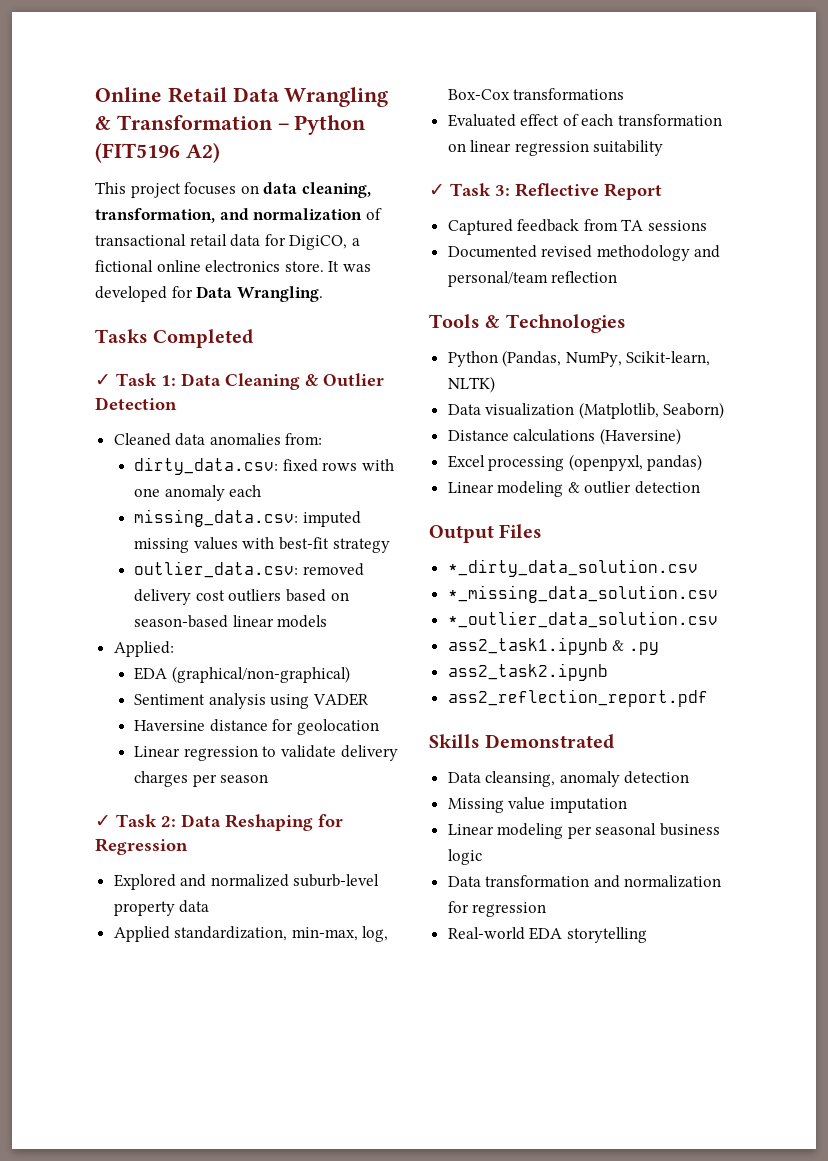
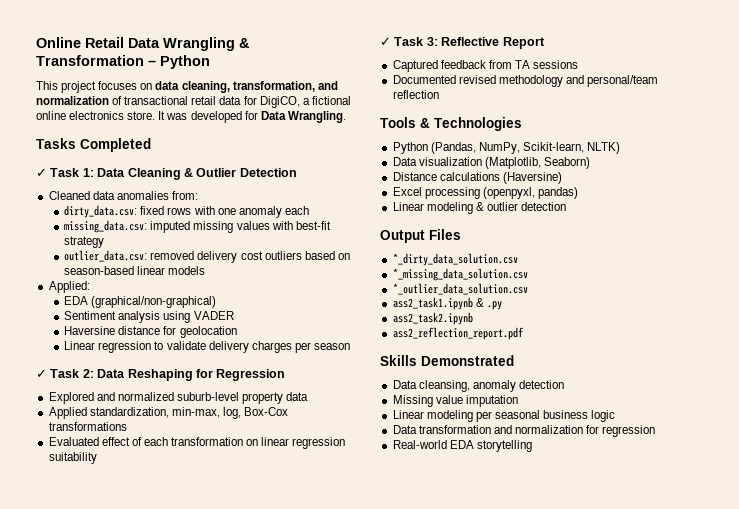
- Online Retail Data Wrangling & Transformation – Python (FIT5196 A2)
+ Online Retail Data Wrangling & Transformation – Python

